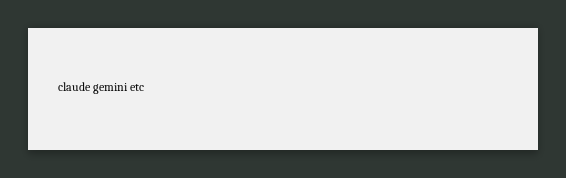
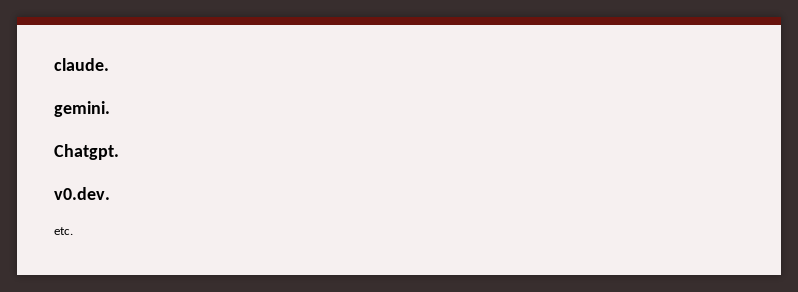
- claude gemini etc
+ claude.
+ gemini.
+ Chatgpt.
+ v0.dev.
+ etc.

